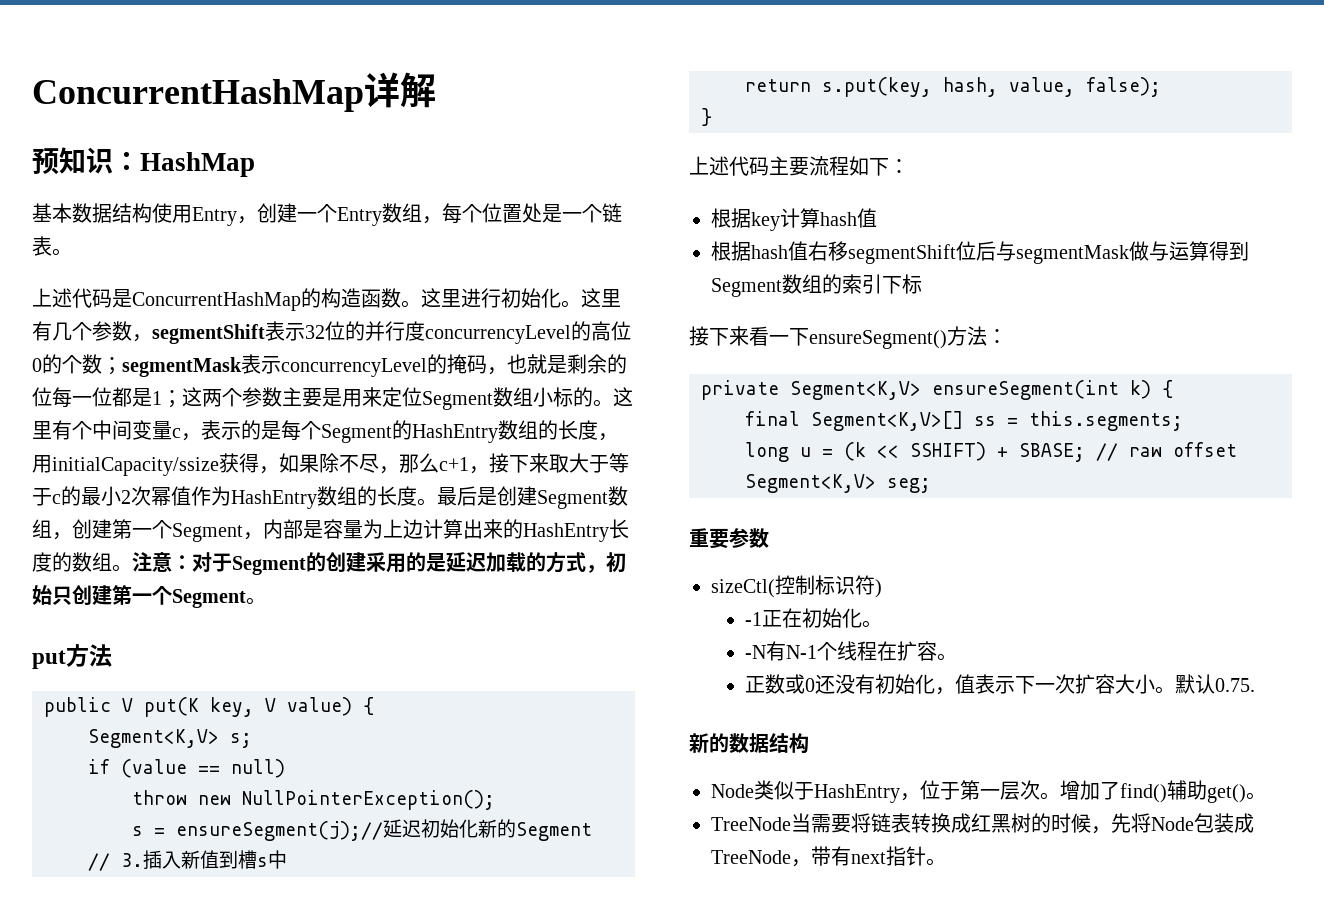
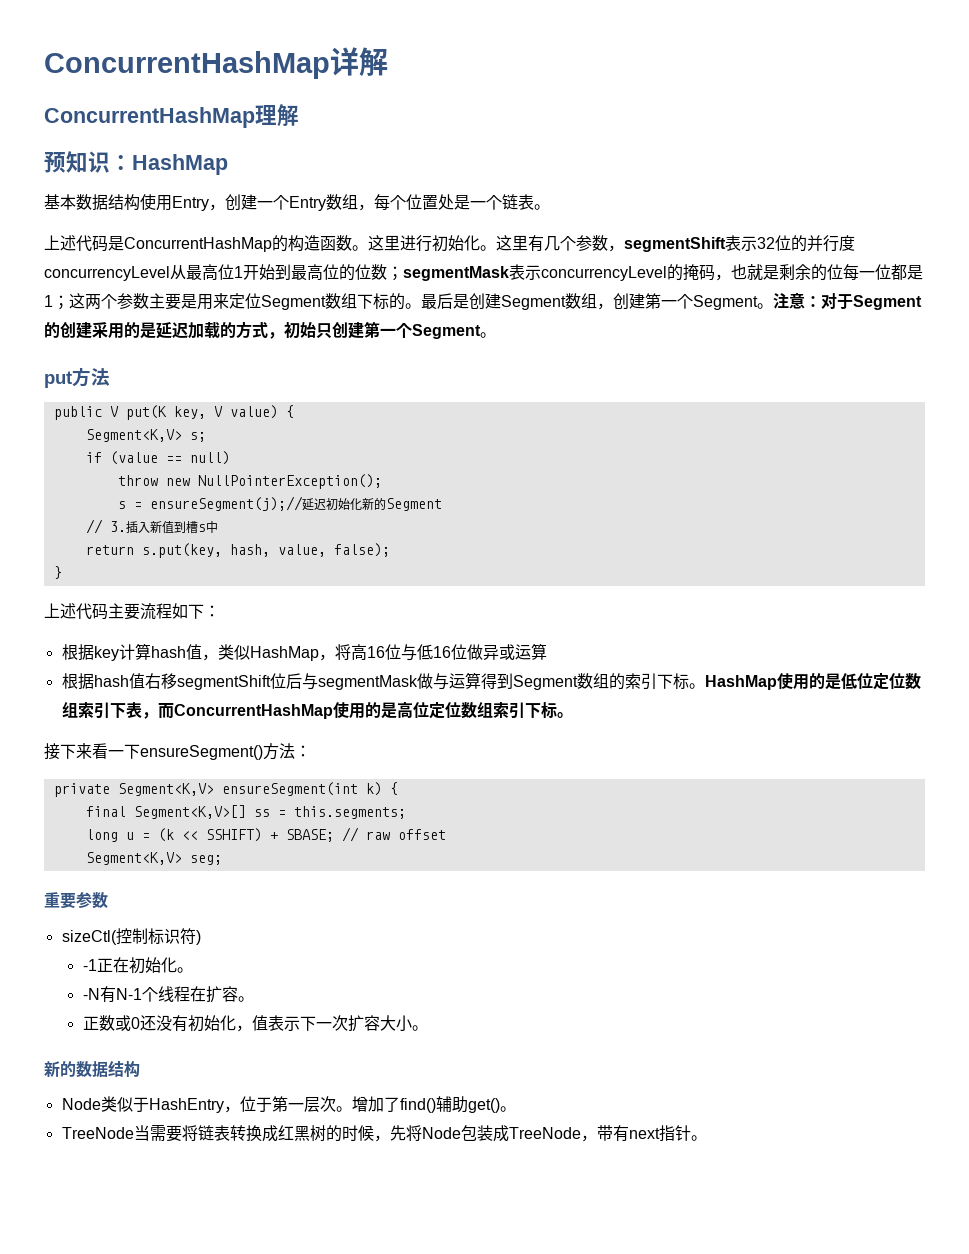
+ ConcurrentHashMap理解
- 这里有几个参数，segmentShift表示32位的并行度concurrencyLevel的高位0的个数；segmentMask表示concurrencyLevel的掩码，也就是剩余的位每一位都是1；这两个参数主要是用来定位Segment数组小标的。这里有个中间变量c，表示的是每个Segment的HashEntry数组的长度，用initialCapacity/ssize获得，如果除不尽，那么c+1，接下来取大于等于c的最小2次幂值作为HashEntry数组的长度。
+ 这里有几个参数，segmentShift表示32位的并行度concurrencyLevel从最高位1开始到最高位的位数；segmentMask表示concurrencyLevel的掩码，也就是剩余的位每一位都是1；这两个参数主要是用来定位Segment数组下标的。
- 最后是创建Segment数组，创建第一个Segment，内部是容量为上边计算出来的HashEntry长度的数组。
+ 最后是创建Segment数组，创建第一个Segment。
- 根据key计算hash值
+ 根据key计算hash值，类似HashMap，将高16位与低16位做异或运算
- 根据hash值右移segmentShift位后与segmentMask做与运算得到Segment数组的索引下标
+ 根据hash值右移segmentShift位后与segmentMask做与运算得到Segment数组的索引下标。HashMap使用的是低位定位数组索引下表，而ConcurrentHashMap使用的是高位定位数组索引下标。
- 默认0.75.

